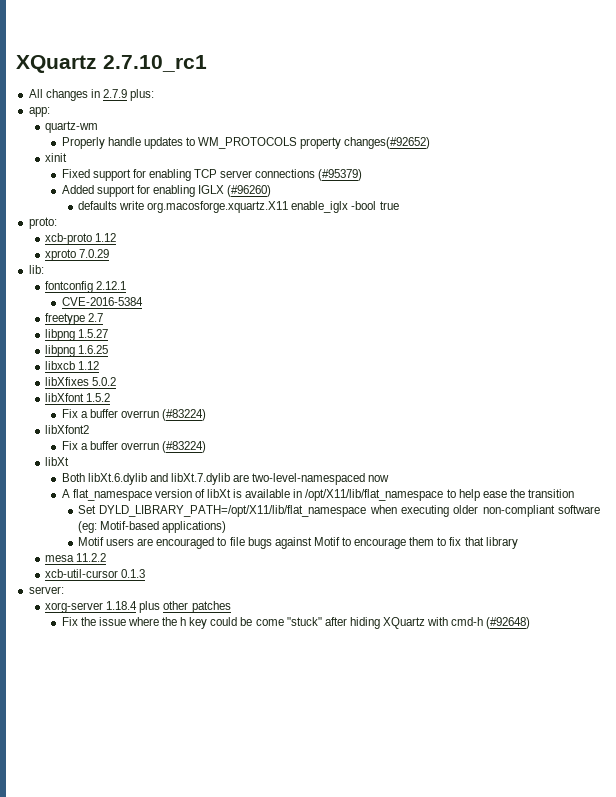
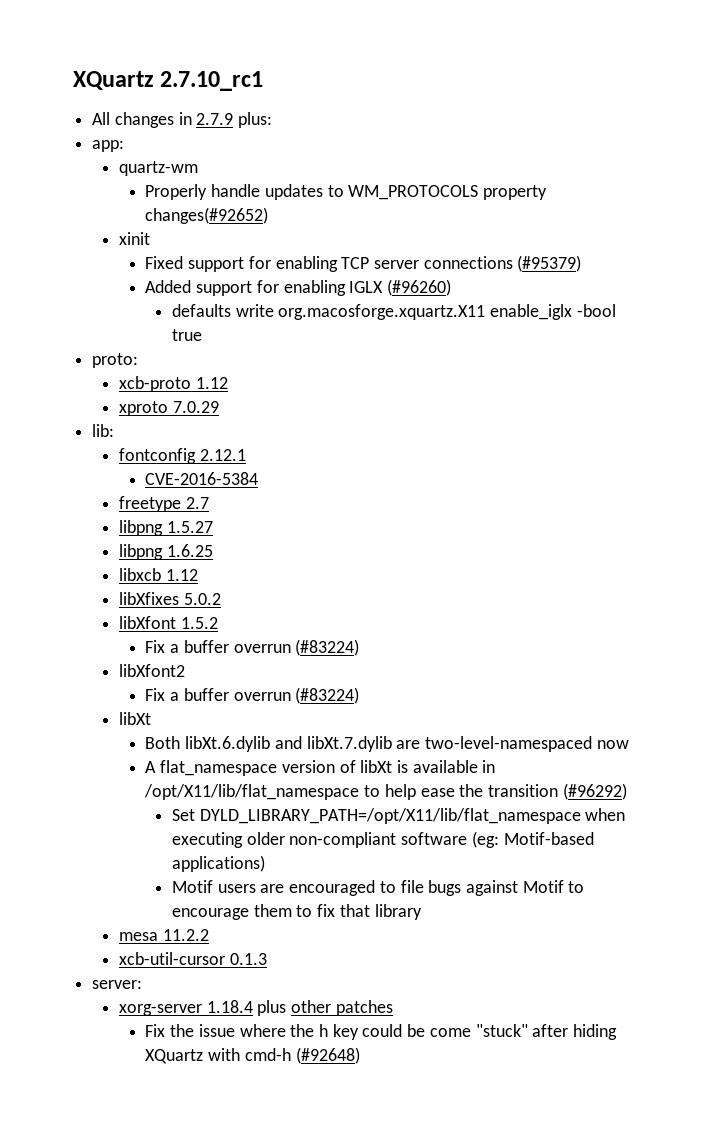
- A flat_namespace version of libXt is available in /opt/X11/lib/flat_namespace to help ease the transition
+ A flat_namespace version of libXt is available in /opt/X11/lib/flat_namespace to help ease the transition (#96292)

